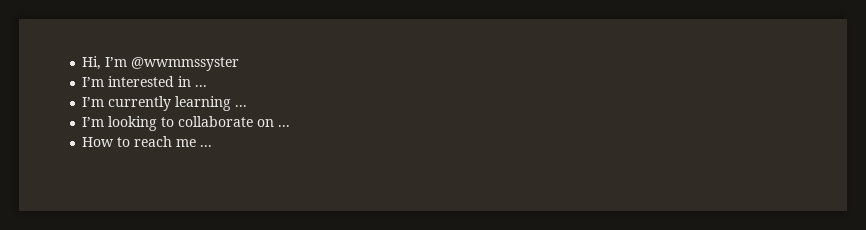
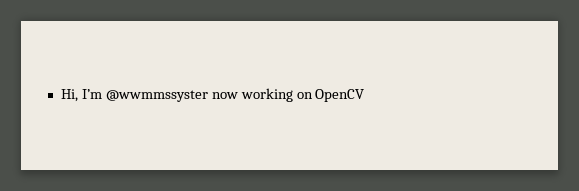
- Hi, I’m @wwmmssyster
- I’m interested in ...
- I’m currently learning ...
- I’m looking to collaborate on ...
- How to reach me ...
+ Hi, I’m @wwmmssyster now working on OpenCV

